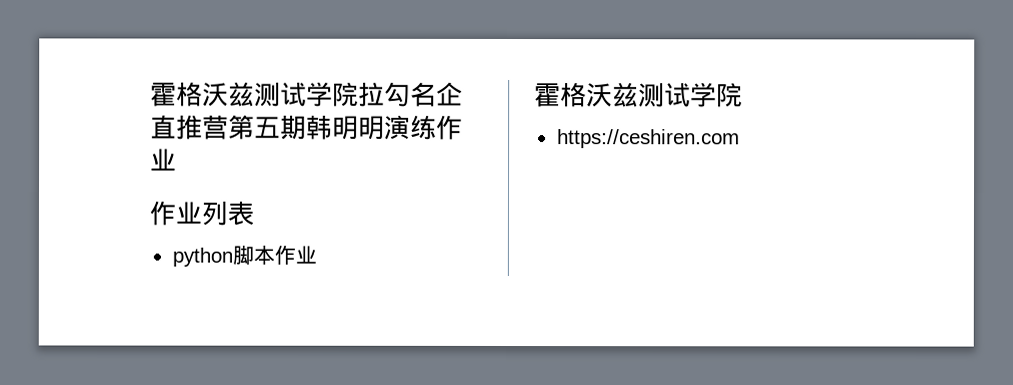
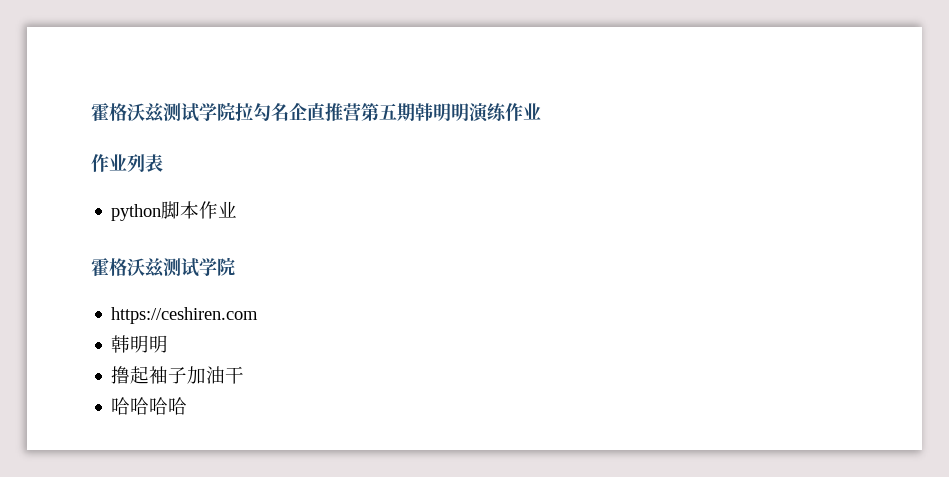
  https://ceshiren.com
+ 韩明明
+ 撸起袖子加油干
+ 哈哈哈哈

